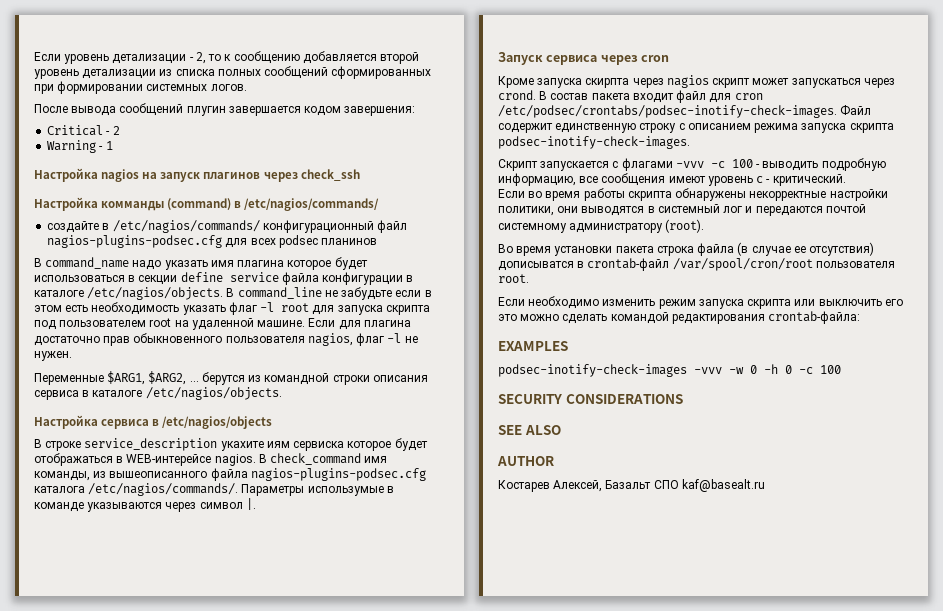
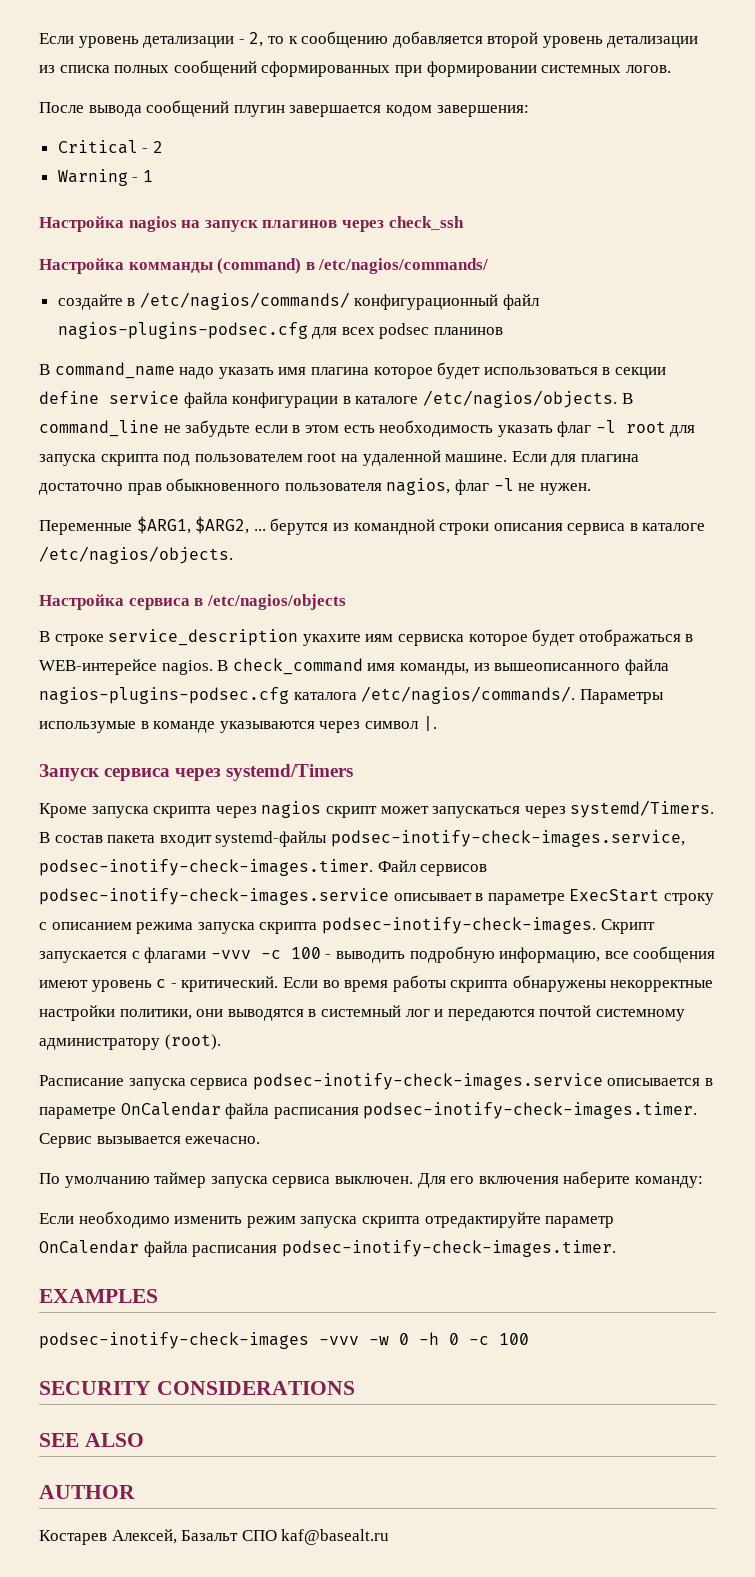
- Запуск сервиса через cron
+ Запуск сервиса через systemd/Timers
- Кроме запуска скирпта через nagios скрипт может запускаться через crond.
+ Кроме запуска скрипта через nagios скрипт может запускаться через systemd/Timers.
- В состав пакета входит файл для cron /etc/podsec/crontabs/podsec-inotify-check-images. Файл содержит единственную строку с описанием режима запуска скрипта podsec-inotify-check-images.
- Скрипт запускается с флагами -vvv -c 100 - выводить подробную информацию, все сообщения имеют уровень c - критический.
- Если во время работы скрипта обнаружены некорректные настройки политики, они выводятся в системный лог и передаются почтой системному администратору (root).
+ В состав пакета входит systemd-файлы podsec-inotify-check-images.service, podsec-inotify-check-images.timer. Файл сервисов podsec-inotify-check-images.service описывает в параметре ExecStart строку с описанием режима запуска скрипта podsec-inotify-check-images. Скрипт запускается с флагами -vvv -c 100 - выводить подробную информацию, все сообщения имеют уровень c - критический. Если во время работы скрипта обнаружены некорректные настройки политики, они выводятся в системный лог и передаются почтой системному администратору (root).
- Во время установки пакета строка файла (в случае ее отсутствия) дописыватся в crontab-файл /var/spool/cron/root пользователя root.
+ Расписание запуска сервиса podsec-inotify-check-images.service описывается в параметре OnCalendar файла расписания podsec-inotify-check-images.timer. Сервис вызывается ежечасно.
+ По умолчанию таймер запуска сервиса выключен. Для его включения наберите команду:
- Если необходимо изменить режим запуска скрипта или выключить его это можно сделать командой редактирования crontab-файла:
+ Если необходимо изменить режим запуска скрипта отредактируйте параметр OnCalendar файла расписания podsec-inotify-check-images.timer.

